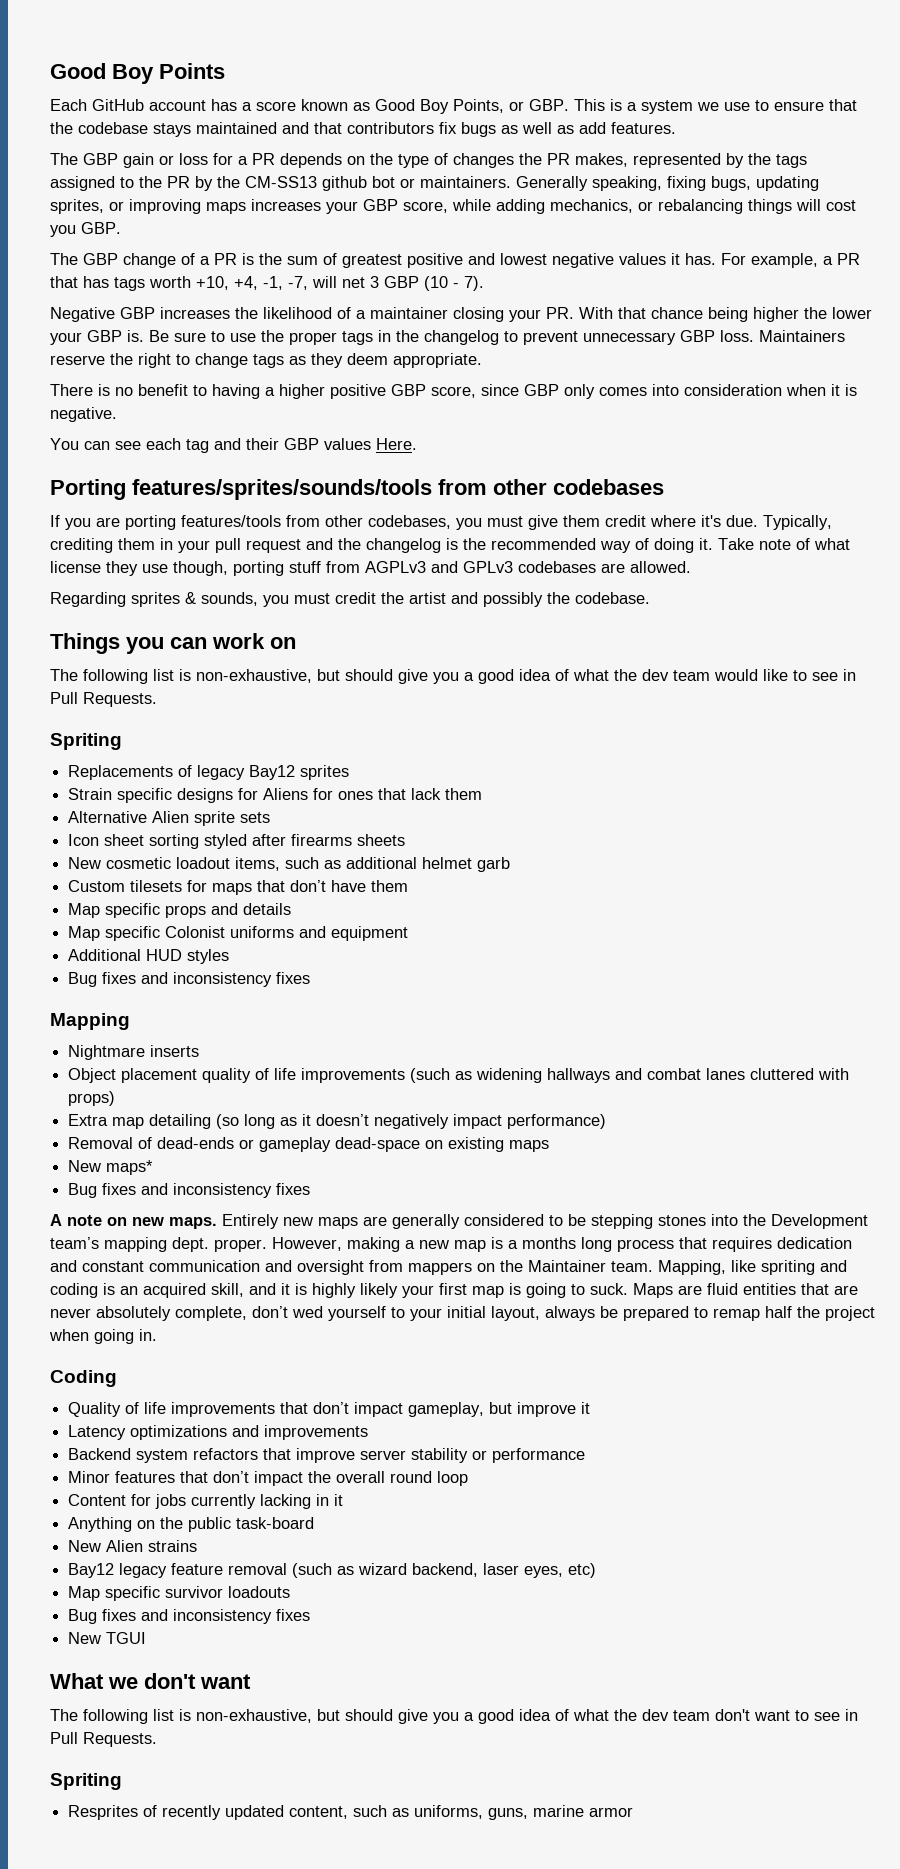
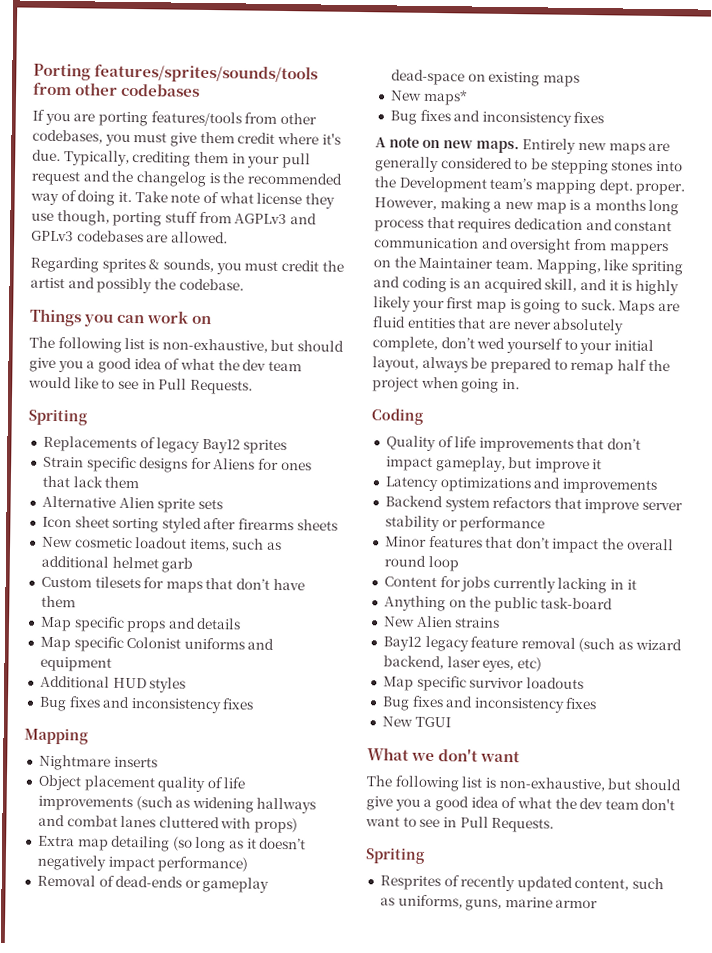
- Good Boy Points
- Each GitHub account has a score known as Good Boy Points, or GBP. This is a system we use to ensure that the codebase stays maintained and that contributors fix bugs as well as add features.
- The GBP gain or loss for a PR depends on the type of changes the PR makes, represented by the tags assigned to the PR by the CM-SS13 github bot or maintainers. Generally speaking, fixing bugs, updating sprites, or improving maps increases your GBP score, while adding mechanics, or rebalancing things will cost you GBP.
- The GBP change of a PR is the sum of greatest positive and lowest negative values it has. For example, a PR that has tags worth +10, +4, -1, -7, will net 3 GBP (10 - 7).
- Negative GBP increases the likelihood of a maintainer closing your PR. With that chance being higher the lower your GBP is. Be sure to use the proper tags in the changelog to prevent unnecessary GBP loss. Maintainers reserve the right to change tags as they deem appropriate.
- There is no benefit to having a higher positive GBP score, since GBP only comes into consideration when it is negative.
- You can see each tag and their GBP values Here.

